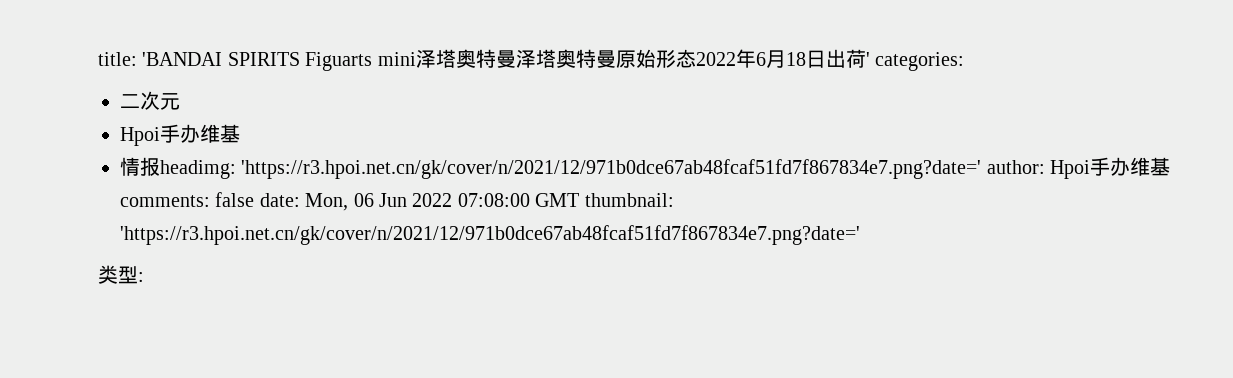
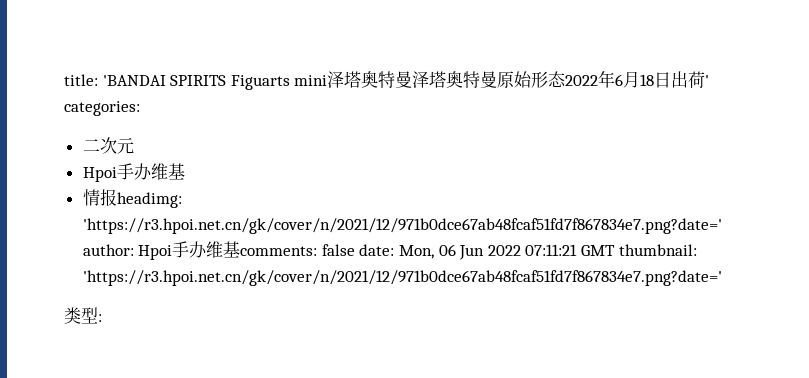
- 情报headimg: 'https://r3.hpoi.net.cn/gk/cover/n/2021/12/971b0dce67ab48fcaf51fd7f867834e7.png?date=' author: Hpoi手办维基comments: false date: Mon, 06 Jun 2022 07:08:00 GMT thumbnail: 'https://r3.hpoi.net.cn/gk/cover/n/2021/12/971b0dce67ab48fcaf51fd7f867834e7.png?date='
+ 情报headimg: 'https://r3.hpoi.net.cn/gk/cover/n/2021/12/971b0dce67ab48fcaf51fd7f867834e7.png?date=' author: Hpoi手办维基comments: false date: Mon, 06 Jun 2022 07:11:21 GMT thumbnail: 'https://r3.hpoi.net.cn/gk/cover/n/2021/12/971b0dce67ab48fcaf51fd7f867834e7.png?date='

